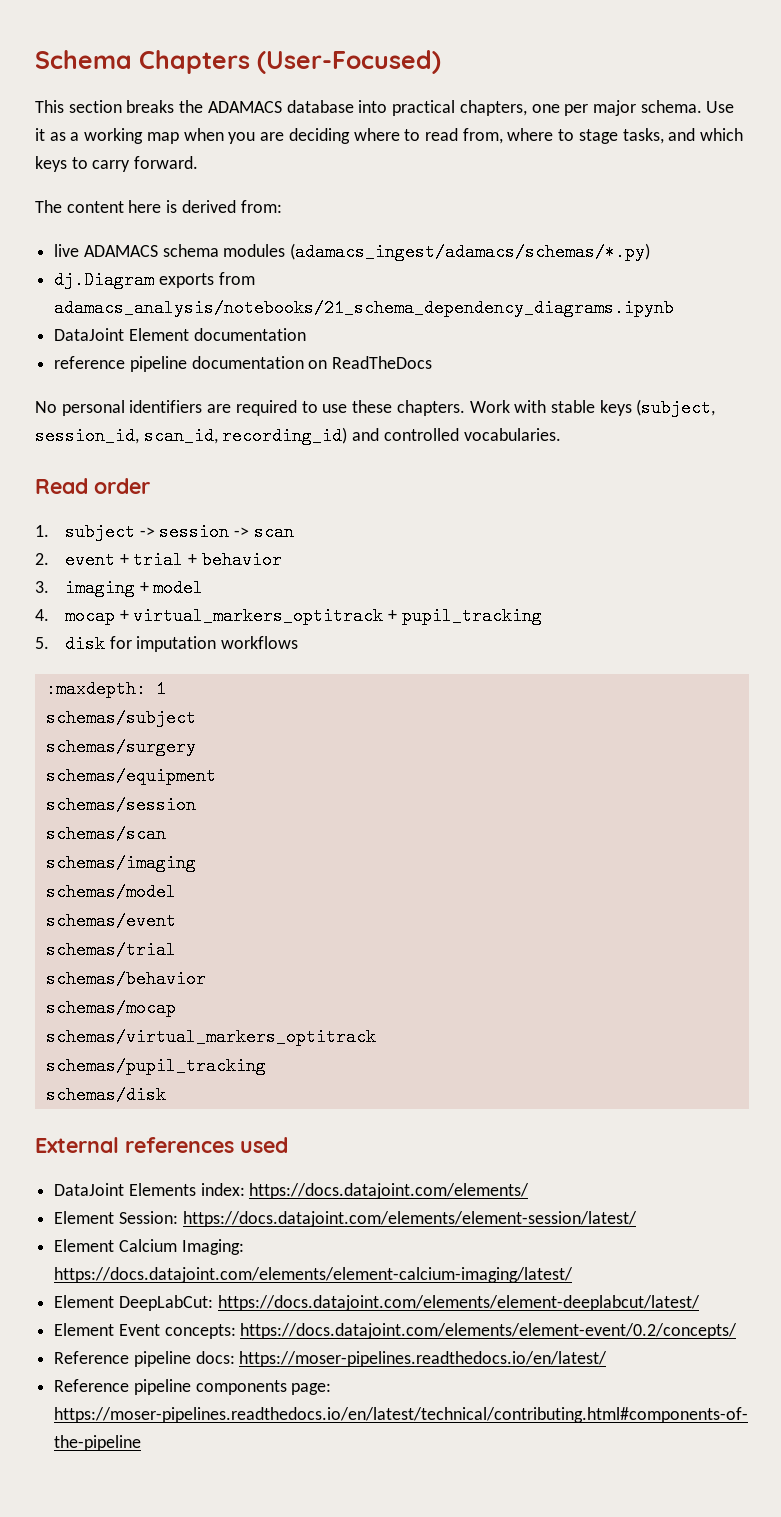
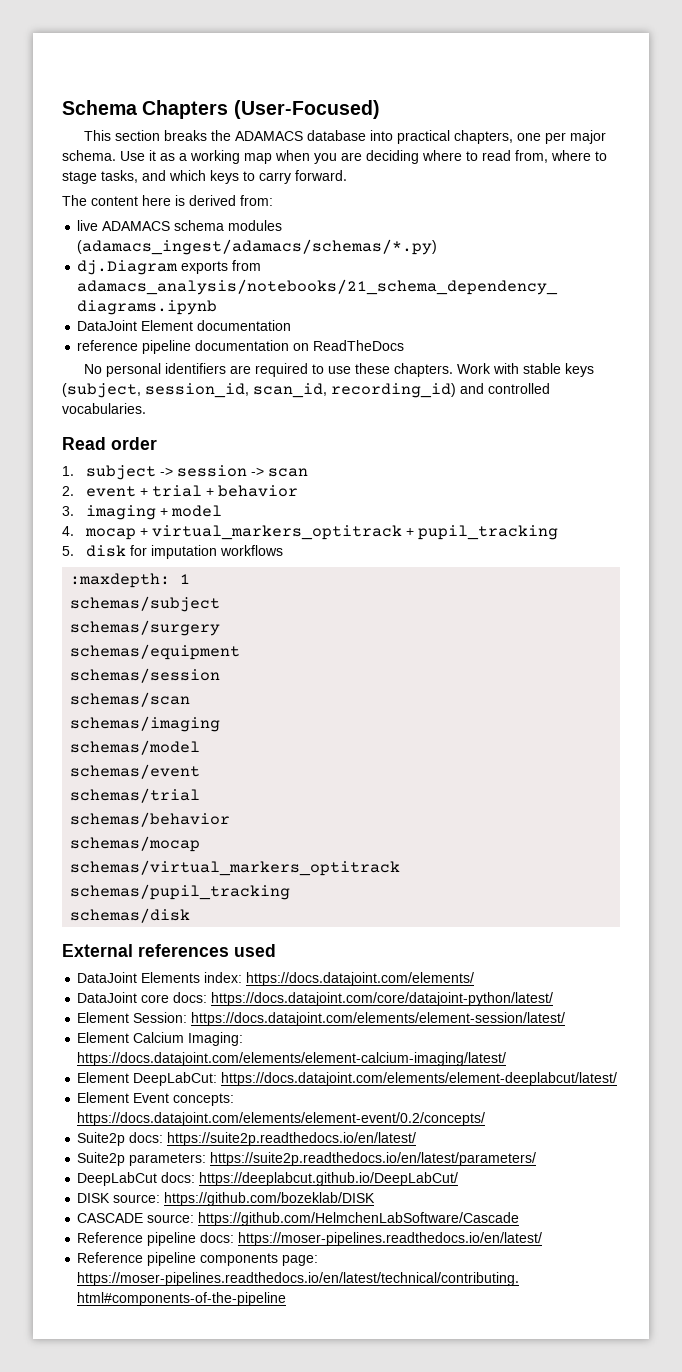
+ DataJoint core docs: https://docs.datajoint.com/core/datajoint-python/latest/
+ Suite2p docs: https://suite2p.readthedocs.io/en/latest/
+ Suite2p parameters: https://suite2p.readthedocs.io/en/latest/parameters/
+ DeepLabCut docs: https://deeplabcut.github.io/DeepLabCut/
+ DISK source: https://github.com/bozeklab/DISK
+ CASCADE source: https://github.com/HelmchenLabSoftware/Cascade

